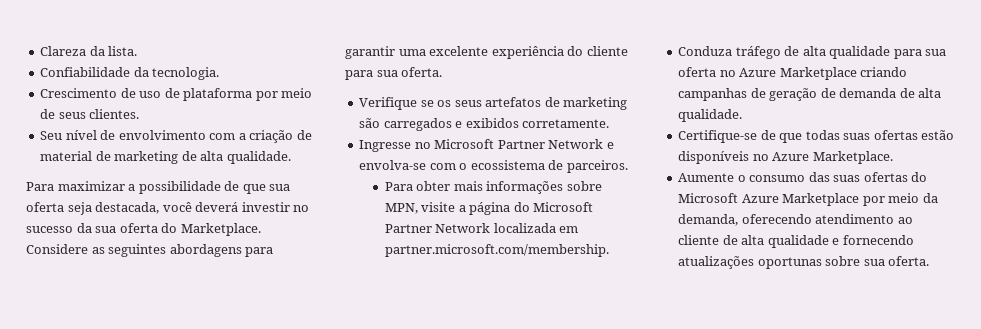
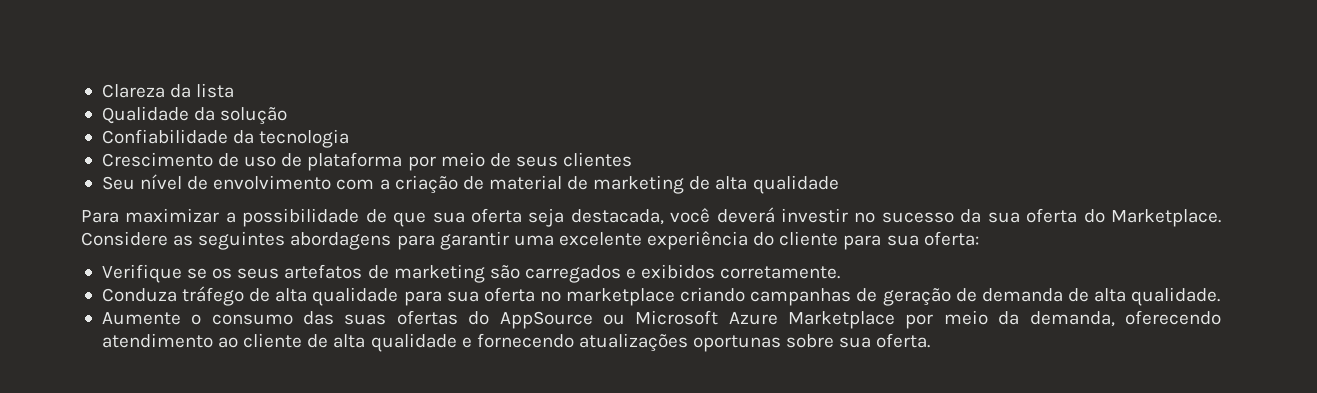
- Clareza da lista.
+ Clareza da lista
+ Qualidade da solução
- Confiabilidade da tecnologia.
+ Confiabilidade da tecnologia
- Crescimento de uso de plataforma por meio de seus clientes.
+ Crescimento de uso de plataforma por meio de seus clientes
- Seu nível de envolvimento com a criação de material de marketing de alta qualidade.
+ Seu nível de envolvimento com a criação de material de marketing de alta qualidade
- Considere as seguintes abordagens para garantir uma excelente experiência do cliente para sua oferta.
+ Considere as seguintes abordagens para garantir uma excelente experiência do cliente para sua oferta:
- Ingresse no Microsoft Partner Network e envolva-se com o ecossistema de parceiros.
- Para obter mais informações sobre MPN, visite a página do Microsoft Partner Network localizada em partner.microsoft.com/membership.
- Conduza tráfego de alta qualidade para sua oferta no Azure Marketplace criando campanhas de geração de demanda de alta qualidade.
+ Conduza tráfego de alta qualidade para sua oferta no marketplace criando campanhas de geração de demanda de alta qualidade.
- Certifique-se de que todas suas ofertas estão disponíveis no Azure Marketplace.
- Aumente o consumo das suas ofertas do Microsoft Azure Marketplace por meio da demanda, oferecendo atendimento ao cliente de alta qualidade e fornecendo atualizações oportunas sobre sua oferta.
+ Aumente o consumo das suas ofertas do AppSource ou Microsoft Azure Marketplace por meio da demanda, oferecendo atendimento ao cliente de alta qualidade e fornecendo atualizações oportunas sobre sua oferta.

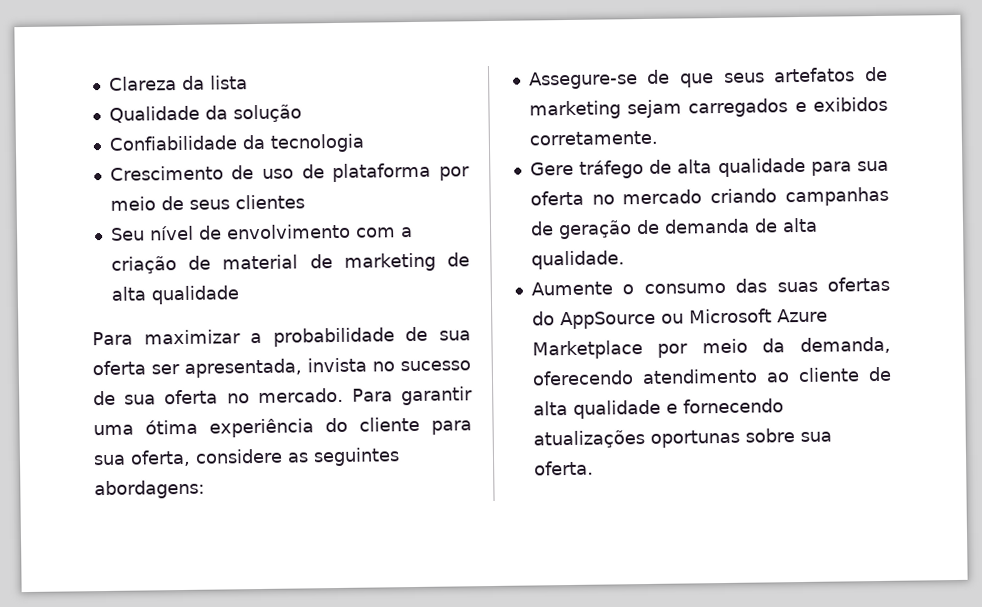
- Para maximizar a possibilidade de que sua oferta seja destacada, você deverá investir no sucesso da sua oferta do Marketplace. Considere as seguintes abordagens para garantir uma excelente experiência do cliente para sua oferta:
- Verifique se os seus artefatos de marketing são carregados e exibidos corretamente.
+ Para maximizar a probabilidade de sua oferta ser apresentada, invista no sucesso de sua oferta no mercado. Para garantir uma ótima experiência do cliente para sua oferta, considere as seguintes abordagens:
+ Assegure-se de que seus artefatos de marketing sejam carregados e exibidos corretamente.
- Conduza tráfego de alta qualidade para sua oferta no marketplace criando campanhas de geração de demanda de alta qualidade.
+ Gere tráfego de alta qualidade para sua oferta no mercado criando campanhas de geração de demanda de alta qualidade.

